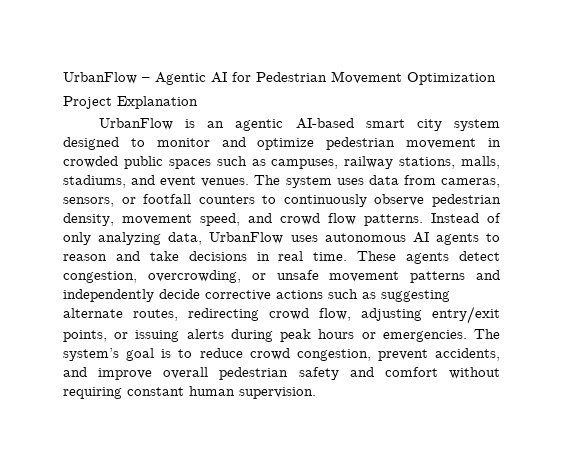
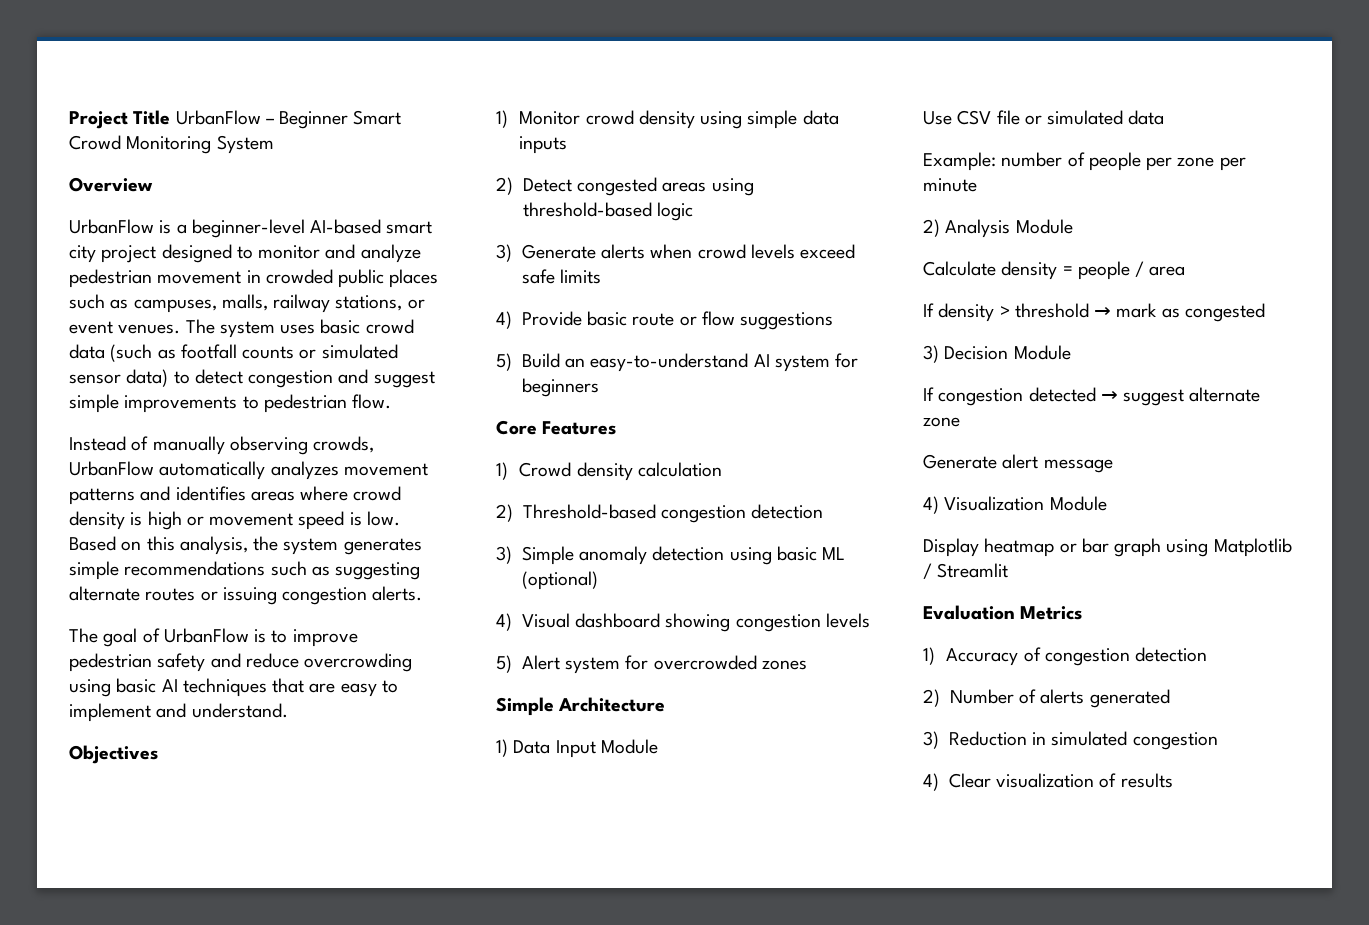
- UrbanFlow – Agentic AI for Pedestrian Movement Optimization
- Project Explanation
- UrbanFlow is an agentic AI-based smart city system designed to monitor and optimize pedestrian movement in crowded public spaces such as campuses, railway stations, malls, stadiums, and event venues.
+ Project Title UrbanFlow – Beginner Smart Crowd Monitoring System
+ Overview
+ UrbanFlow is a beginner-level AI-based smart city project designed to monitor and analyze pedestrian movement in crowded public places such as campuses, malls, railway stations, or event venues.
- The system uses data from cameras, sensors, or footfall counters to continuously observe pedestrian density, movement speed, and crowd flow patterns. Instead of only analyzing data, UrbanFlow uses autonomous AI agents to reason and take decisions in real time. These agents detect congestion, overcrowding, or unsafe movement patterns and independently decide corrective actions such as suggesting alternate routes, redirecting crowd flow, adjusting entry/exit points, or issuing alerts during peak hours or emergencies. The system’s goal is to reduce crowd congestion, prevent accidents, and improve overall pedestrian safety and comfort without requiring constant human supervision.
+ The system uses basic crowd data (such as footfall counts or simulated sensor data) to detect congestion and suggest simple improvements to pedestrian flow.
+ Instead of manually observing crowds, UrbanFlow automatically analyzes movement patterns and identifies areas where crowd density is high or movement speed is low. Based on this analysis, the system generates simple recommendations such as suggesting alternate routes or issuing congestion alerts.
+ The goal of UrbanFlow is to improve pedestrian safety and reduce overcrowding using basic AI techniques that are easy to implement and understand.
+ Objectives
+ 1) Monitor crowd density using simple data inputs
+ 2) Detect congested areas using threshold-based logic
+ 3) Generate alerts when crowd levels exceed safe limits
+ 4) Provide basic route or flow suggestions
+ 5) Build an easy-to-understand AI system for beginners
+ Core Features
+ 1) Crowd density calculation
+ 2) Threshold-based congestion detection
+ 3) Simple anomaly detection using basic ML (optional)
+ 4) Visual dashboard showing congestion levels
+ 5) Alert system for overcrowded zones
+ Simple Architecture
+ 1) Data Input Module
+ Use CSV file or simulated data
+ Example: number of people per zone per minute
+ 2) Analysis Module
+ Calculate density = people / area
+ If density > threshold → mark as congested
+ 3) Decision Module
+ If congestion detected → suggest alternate zone
+ Generate alert message
+ 4) Visualization Module
+ Display heatmap or bar graph using Matplotlib / Streamlit
+ Evaluation Metrics
+ 1) Accuracy of congestion detection
+ 2) Number of alerts generated
+ 3) Reduction in simulated congestion
+ 4) Clear visualization of results

